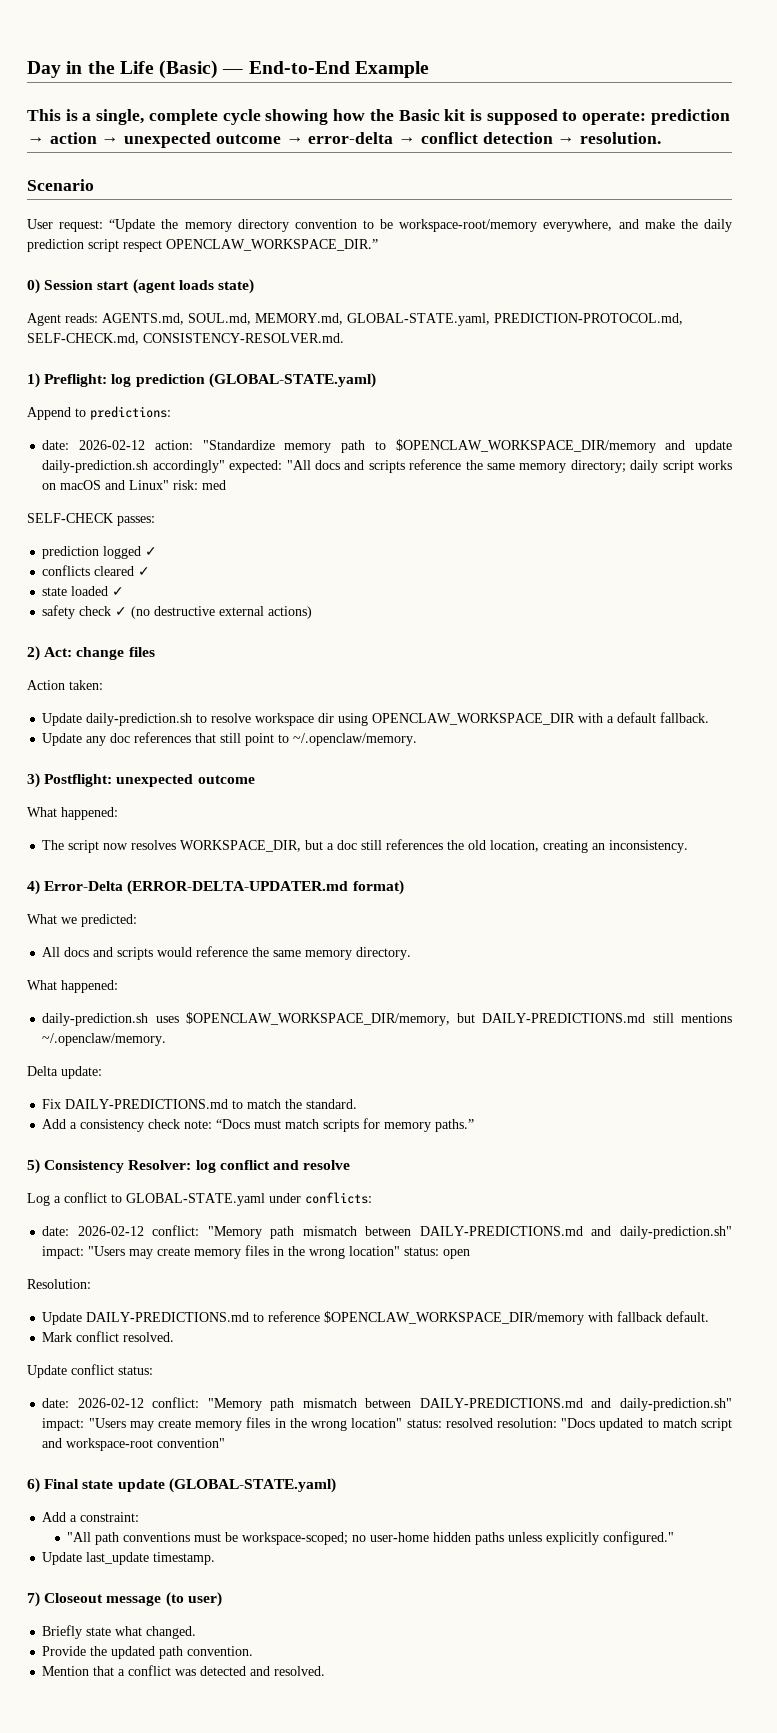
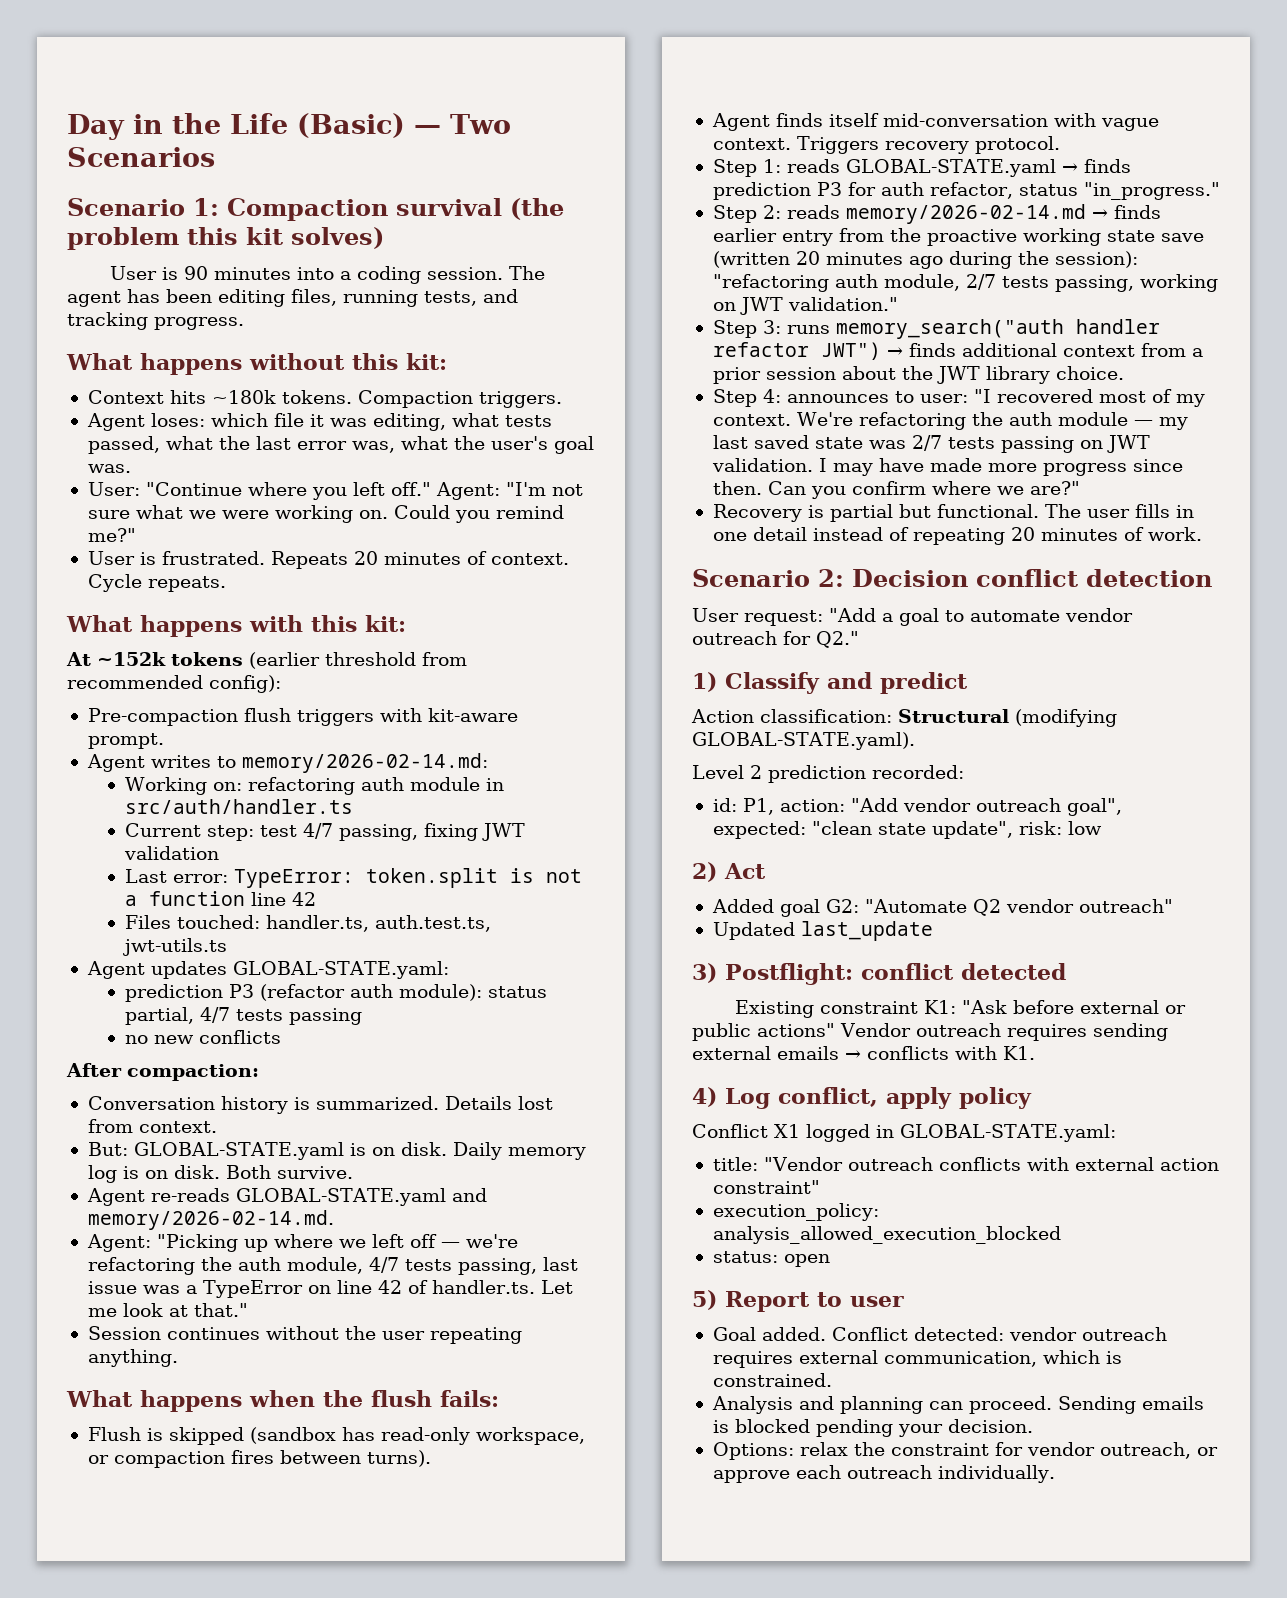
- Day in the Life (Basic) — End-to-End Example
- This is a single, complete cycle showing how the Basic kit is supposed to operate: prediction → action → unexpected outcome → error-delta → conflict detection → resolution.
- Scenario
+ Day in the Life (Basic) — Two Scenarios
+ Scenario 1: Compaction survival (the problem this kit solves)
+ User is 90 minutes into a coding session. The agent has been editing files, running tests, and tracking progress.
+ What happens without this kit:
+ Context hits ~180k tokens. Compaction triggers.
+ Agent loses: which file it was editing, what tests passed, what the last error was, what the user's goal was.
+ User: "Continue where you left off." Agent: "I'm not sure what we were working on. Could you remind me?"
+ User is frustrated. Repeats 20 minutes of context. Cycle repeats.
+ What happens with this kit:
+ At ~152k tokens (earlier threshold from recommended config):
+ Pre-compaction flush triggers with kit-aware prompt.
+ Agent writes to memory/2026-02-14.md:
+ Working on: refactoring auth module in src/auth/handler.ts
+ Current step: test 4/7 passing, fixing JWT validation
+ Last error: TypeError: token.split is not a function line 42
+ Files touched: handler.ts, auth.test.ts, jwt-utils.ts
+ Agent updates GLOBAL-STATE.yaml:
+ prediction P3 (refactor auth module): status partial, 4/7 tests passing
+ no new conflicts
+ After compaction:
+ Conversation history is summarized. Details lost from context.
+ But: GLOBAL-STATE.yaml is on disk. Daily memory log is on disk. Both survive.
+ Agent re-reads GLOBAL-STATE.yaml and memory/2026-02-14.md.
+ Agent: "Picking up where we left off — we're refactoring the auth module, 4/7 tests passing, last issue was a TypeError on line 42 of handler.ts. Let me look at that."
+ Session continues without the user repeating anything.
+ What happens when the flush fails:
+ Flush is skipped (sandbox has read-only workspace, or compaction fires between turns).
+ Agent finds itself mid-conversation with vague context. Triggers recovery protocol.
+ Step 1: reads GLOBAL-STATE.yaml → finds prediction P3 for auth refactor, status "in_progress."
+ Step 2: reads memory/2026-02-14.md → finds earlier entry from the proactive working state save (written 20 minutes ago during the session): "refactoring auth module, 2/7 tests passing, working on JWT validation."
+ Step 3: runs memory_search("auth handler refactor JWT") → finds additional context from a prior session about the JWT library choice.
+ Step 4: announces to user: "I recovered most of my context. We're refactoring the auth module — my last saved state was 2/7 tests passing on JWT validation. I may have made more progress since then. Can you confirm where we are?"
+ Recovery is partial but functional. The user fills in one detail instead of repeating 20 minutes of work.
+ Scenario 2: Decision conflict detection
- User request: “Update the memory directory convention to be workspace-root/memory everywhere, and make the daily prediction script respect OPENCLAW_WORKSPACE_DIR.”
- 0) Session start (agent loads state)
- Agent reads: AGENTS.md, SOUL.md, MEMORY.md, GLOBAL-STATE.yaml, PREDICTION-PROTOCOL.md, SELF-CHECK.md, CONSISTENCY-RESOLVER.md.
- 1) Preflight: log prediction (GLOBAL-STATE.yaml)
- Append to predictions:
- date: 2026-02-12 action: "Standardize memory path to $OPENCLAW_WORKSPACE_DIR/memory and update daily-prediction.sh accordingly" expected: "All docs and scripts reference the same memory directory; daily script works on macOS and Linux" risk: med
- SELF-CHECK passes:
- prediction logged ✓
- conflicts cleared ✓
- state loaded ✓
- safety check ✓ (no destructive external actions)
- 2) Act: change files
- Action taken:
- Update daily-prediction.sh to resolve workspace dir using OPENCLAW_WORKSPACE_DIR with a default fallback.
- Update any doc references that still point to ~/.openclaw/memory.
- 3) Postflight: unexpected outcome
- What happened:
- The script now resolves WORKSPACE_DIR, but a doc still references the old location, creating an inconsistency.
- 4) Error-Delta (ERROR-DELTA-UPDATER.md format)
- What we predicted:
- All docs and scripts would reference the same memory directory.
- What happened:
- daily-prediction.sh uses $OPENCLAW_WORKSPACE_DIR/memory, but DAILY-PREDICTIONS.md still mentions ~/.openclaw/memory.
- Delta update:
- Fix DAILY-PREDICTIONS.md to match the standard.
- Add a consistency check note: “Docs must match scripts for memory paths.”
- 5) Consistency Resolver: log conflict and resolve
- Log a conflict to GLOBAL-STATE.yaml under conflicts:
- date: 2026-02-12 conflict: "Memory path mismatch between DAILY-PREDICTIONS.md and daily-prediction.sh" impact: "Users may create memory files in the wrong location" status: open
- Resolution:
- Update DAILY-PREDICTIONS.md to reference $OPENCLAW_WORKSPACE_DIR/memory with fallback default.
- Mark conflict resolved.
- Update conflict status:
- date: 2026-02-12 conflict: "Memory path mismatch between DAILY-PREDICTIONS.md and daily-prediction.sh" impact: "Users may create memory files in the wrong location" status: resolved resolution: "Docs updated to match script and workspace-root convention"
- 6) Final state update (GLOBAL-STATE.yaml)
- Add a constraint:
- "All path conventions must be workspace-scoped; no user-home hidden paths unless explicitly configured."
- Update last_update timestamp.
- 7) Closeout message (to user)
- Briefly state what changed.
- Provide the updated path convention.
- Mention that a conflict was detected and resolved.
+ User request: "Add a goal to automate vendor outreach for Q2."
+ 1) Classify and predict
+ Action classification: Structural (modifying GLOBAL-STATE.yaml).
+ Level 2 prediction recorded:
+ id: P1, action: "Add vendor outreach goal", expected: "clean state update", risk: low
+ 2) Act
+ Added goal G2: "Automate Q2 vendor outreach"
+ Updated last_update
+ 3) Postflight: conflict detected
+ Existing constraint K1: "Ask before external or public actions" Vendor outreach requires sending external emails → conflicts with K1.
+ 4) Log conflict, apply policy
+ Conflict X1 logged in GLOBAL-STATE.yaml:
+ title: "Vendor outreach conflicts with external action constraint"
+ execution_policy: analysis_allowed_execution_blocked
+ status: open
+ 5) Report to user
+ Goal added. Conflict detected: vendor outreach requires external communication, which is constrained.
+ Analysis and planning can proceed. Sending emails is blocked pending your decision.
+ Options: relax the constraint for vendor outreach, or approve each outreach individually.

